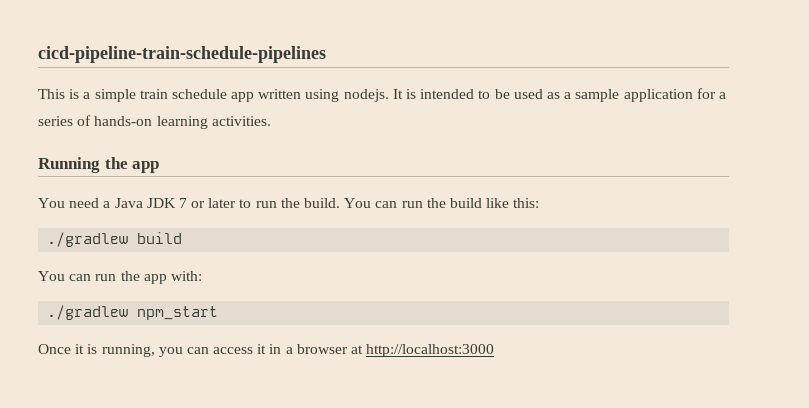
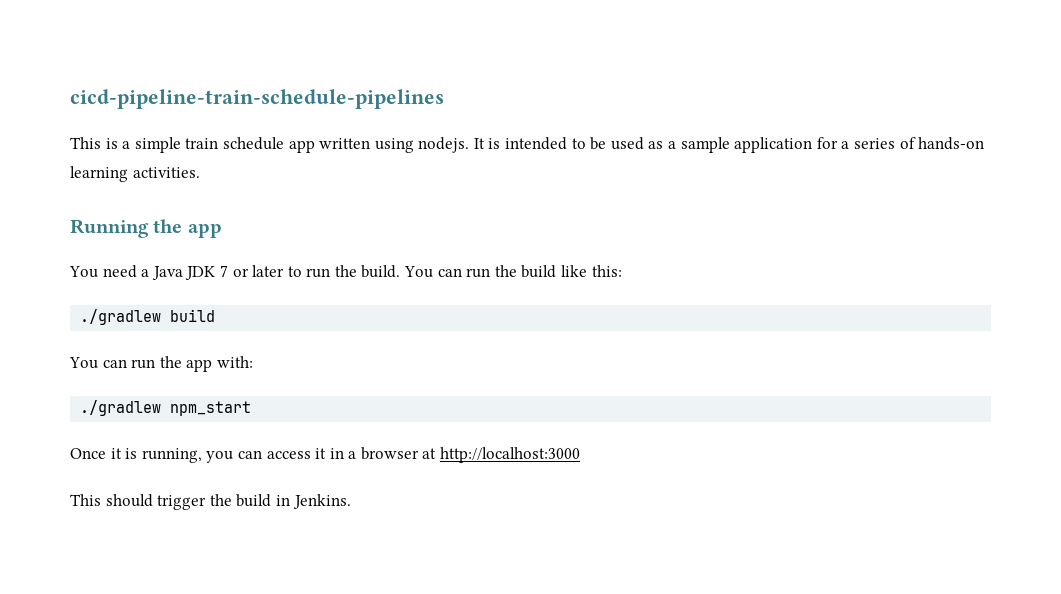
+ This should trigger the build in Jenkins.

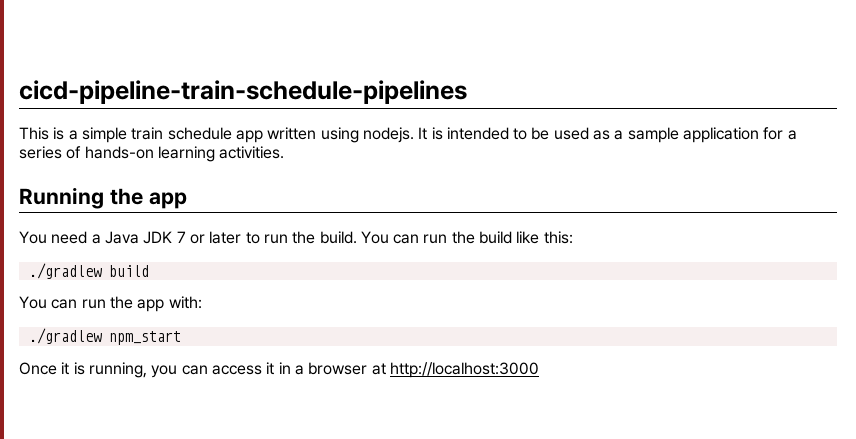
- This should trigger the build in Jenkins.

